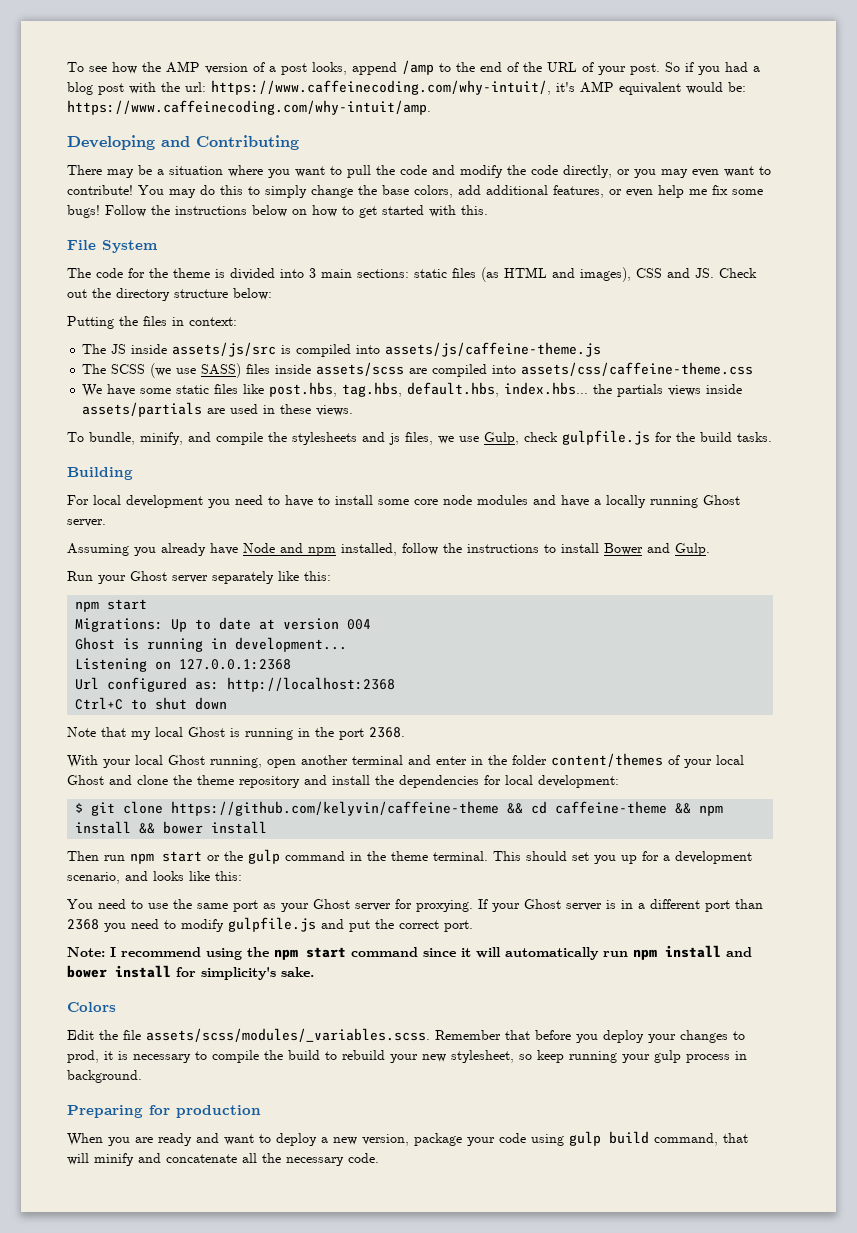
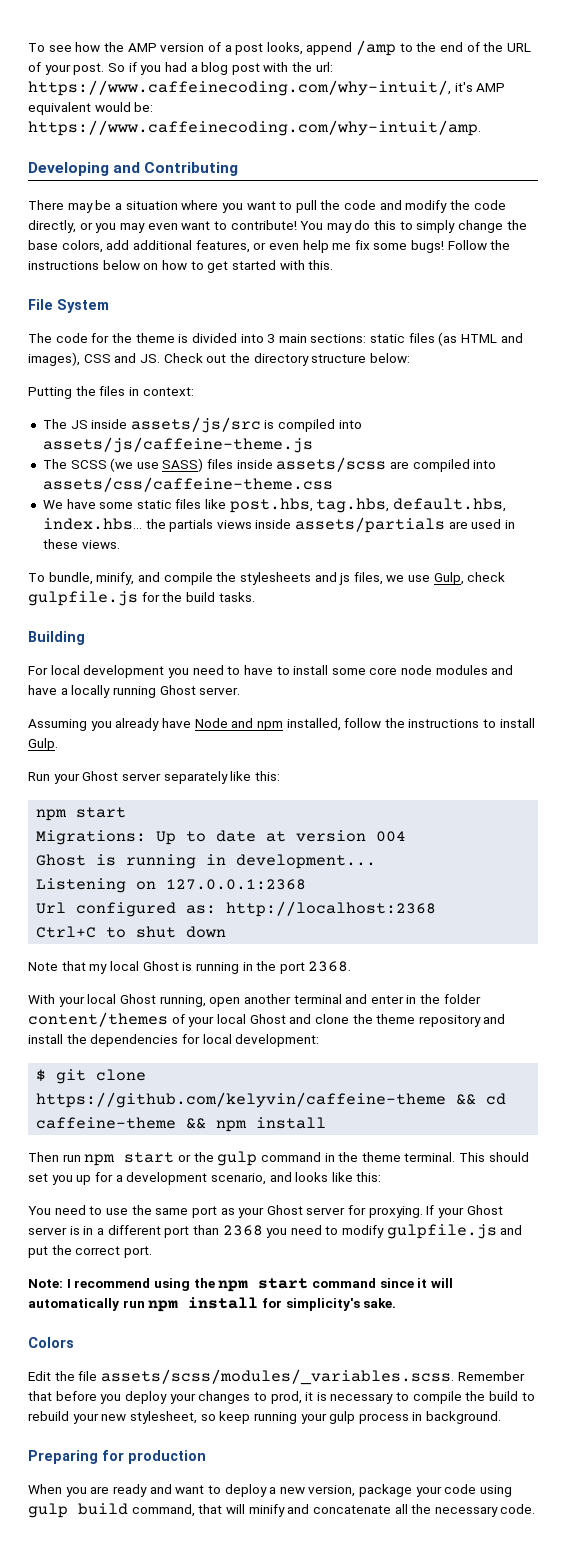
- Assuming you already have Node and npm installed, follow the instructions to install Bower and Gulp.
+ Assuming you already have Node and npm installed, follow the instructions to install Gulp.
- $ git clone https://github.com/kelyvin/caffeine-theme && cd caffeine-theme && npm install && bower install
+ $ git clone https://github.com/kelyvin/caffeine-theme && cd caffeine-theme && npm install
- Note: I recommend using the npm start command since it will automatically run npm install and bower install for simplicity's sake.
+ Note: I recommend using the npm start command since it will automatically run npm install for simplicity's sake.

